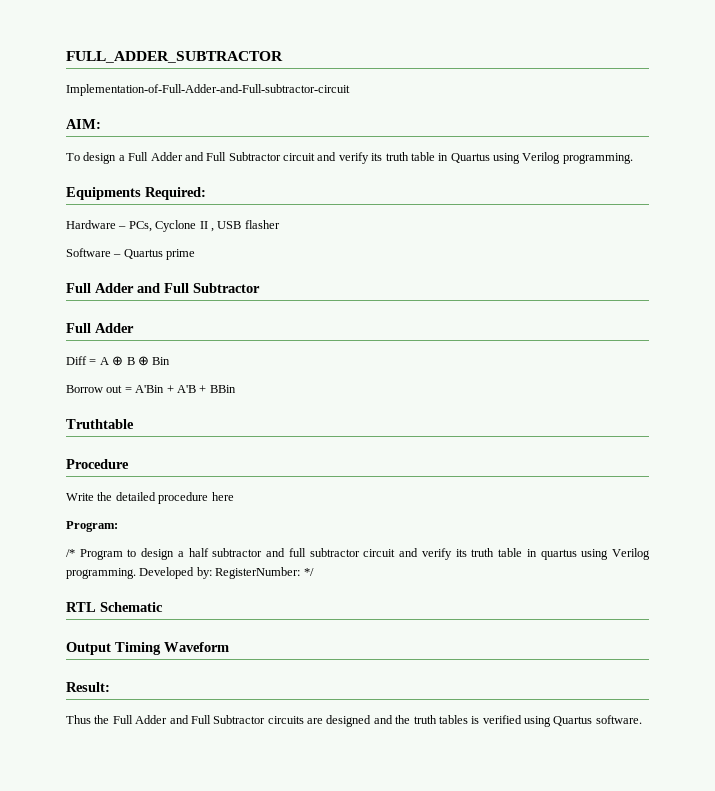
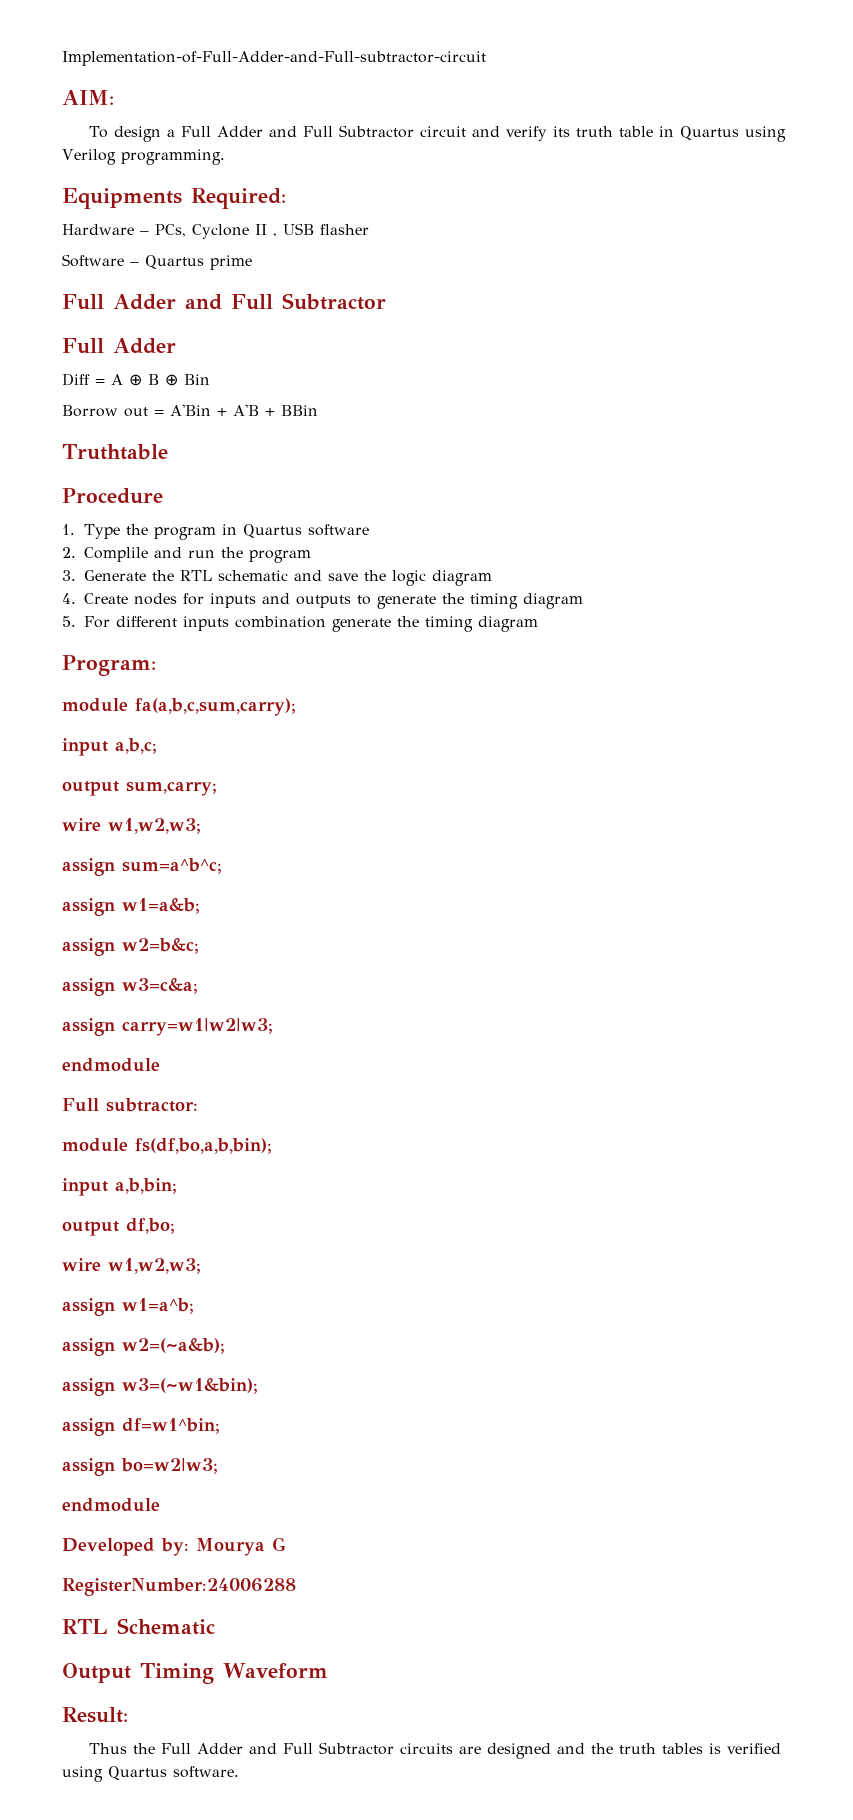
- FULL_ADDER_SUBTRACTOR
- Write the detailed procedure here
+ 1. Type the program in Quartus software
+ 2. Complile and run the program
+ 3. Generate the RTL schematic and save the logic diagram
+ 4. Create nodes for inputs and outputs to generate the timing diagram
+ 5. For different inputs combination generate the timing diagram
  Program:
- /* Program to design a half subtractor and full subtractor circuit and verify its truth table in quartus using Verilog programming. Developed by: RegisterNumber: */
+ module fa(a,b,c,sum,carry);
+ input a,b,c;
+ output sum,carry;
+ wire w1,w2,w3;
+ assign sum=a^b^c;
+ assign w1=a&b;
+ assign w2=b&c;
+ assign w3=c&a;
+ assign carry=w1|w2|w3;
+ endmodule
+ Full subtractor:
+ module fs(df,bo,a,b,bin);
+ input a,b,bin;
+ output df,bo;
+ wire w1,w2,w3;
+ assign w1=a^b;
+ assign w2=(~a&b);
+ assign w3=(~w1&bin);
+ assign df=w1^bin;
+ assign bo=w2|w3;
+ endmodule
+ Developed by: Mourya G
+ RegisterNumber:24006288

